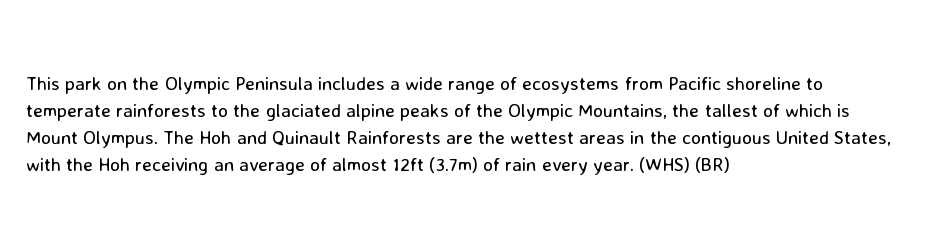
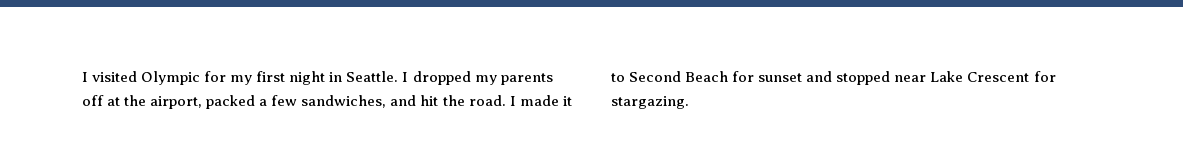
- This park on the Olympic Peninsula includes a wide range of ecosystems from Pacific shoreline to temperate rainforests to the glaciated alpine peaks of the Olympic Mountains, the tallest of which is Mount Olympus. The Hoh and Quinault Rainforests are the wettest areas in the contiguous United States, with the Hoh receiving an average of almost 12ft (3.7m) of rain every year. (WHS) (BR)
+ I visited Olympic for my first night in Seattle. I dropped my parents off at the airport, packed a few sandwiches, and hit the road. I made it to Second Beach for sunset and stopped near Lake Crescent for stargazing.

